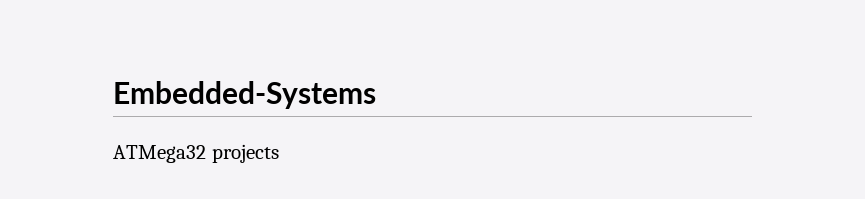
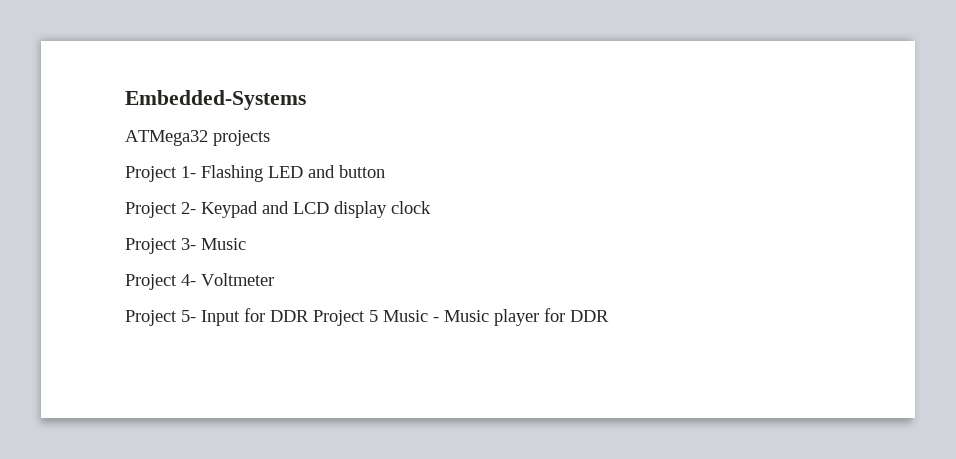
+ Project 1- Flashing LED and button
+ Project 2- Keypad and LCD display clock
+ Project 3- Music
+ Project 4- Voltmeter
+ Project 5- Input for DDR Project 5 Music - Music player for DDR

